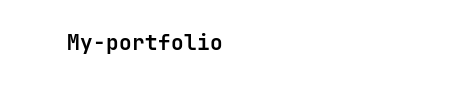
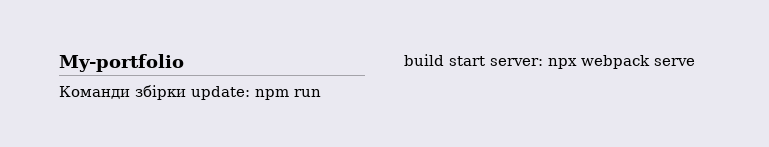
+ Команди збірки update: npm run build start server: npx webpack serve

